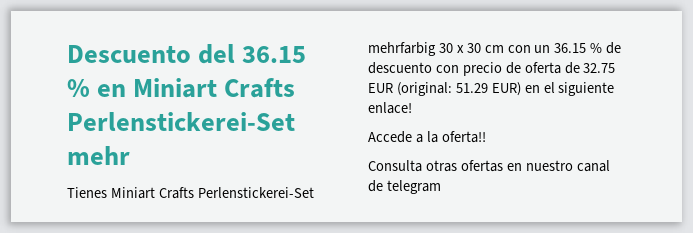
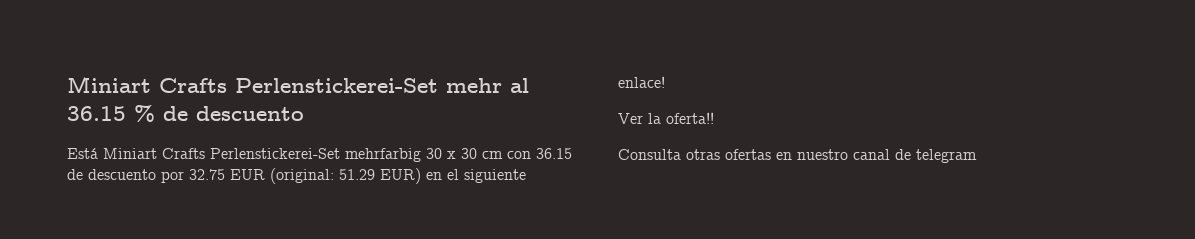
- Descuento del 36.15 % en Miniart Crafts Perlenstickerei-Set mehr
- Tienes Miniart Crafts Perlenstickerei-Set mehrfarbig 30 x 30 cm con un 36.15 % de descuento con precio de oferta de 32.75 EUR (original: 51.29 EUR) en el siguiente enlace!
+ Miniart Crafts Perlenstickerei-Set mehr al 36.15 % de descuento
+ Está Miniart Crafts Perlenstickerei-Set mehrfarbig 30 x 30 cm con 36.15 de descuento por 32.75 EUR (original: 51.29 EUR) en el siguiente enlace!
- Accede a la oferta!!
+ Ver la oferta!!

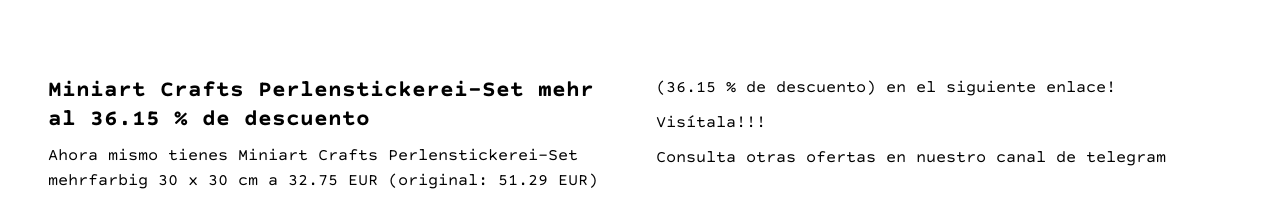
- Está Miniart Crafts Perlenstickerei-Set mehrfarbig 30 x 30 cm con 36.15 de descuento por 32.75 EUR (original: 51.29 EUR) en el siguiente enlace!
+ Ahora mismo tienes Miniart Crafts Perlenstickerei-Set mehrfarbig 30 x 30 cm a 32.75 EUR (original: 51.29 EUR) (36.15 % de descuento) en el siguiente enlace!
- Ver la oferta!!
+ Visítala!!!

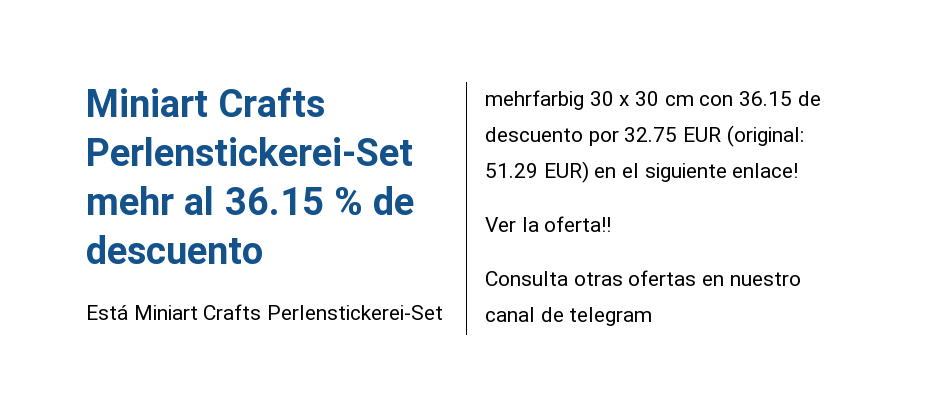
- Ahora mismo tienes Miniart Crafts Perlenstickerei-Set mehrfarbig 30 x 30 cm a 32.75 EUR (original: 51.29 EUR) (36.15 % de descuento) en el siguiente enlace!
+ Está Miniart Crafts Perlenstickerei-Set mehrfarbig 30 x 30 cm con 36.15 de descuento por 32.75 EUR (original: 51.29 EUR) en el siguiente enlace!
- Visítala!!!
+ Ver la oferta!!

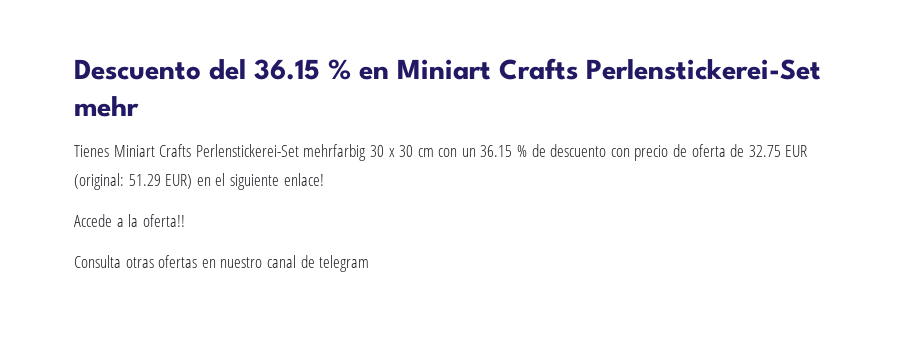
- Miniart Crafts Perlenstickerei-Set mehr al 36.15 % de descuento
- Está Miniart Crafts Perlenstickerei-Set mehrfarbig 30 x 30 cm con 36.15 de descuento por 32.75 EUR (original: 51.29 EUR) en el siguiente enlace!
+ Descuento del 36.15 % en Miniart Crafts Perlenstickerei-Set mehr
+ Tienes Miniart Crafts Perlenstickerei-Set mehrfarbig 30 x 30 cm con un 36.15 % de descuento con precio de oferta de 32.75 EUR (original: 51.29 EUR) en el siguiente enlace!
- Ver la oferta!!
+ Accede a la oferta!!

